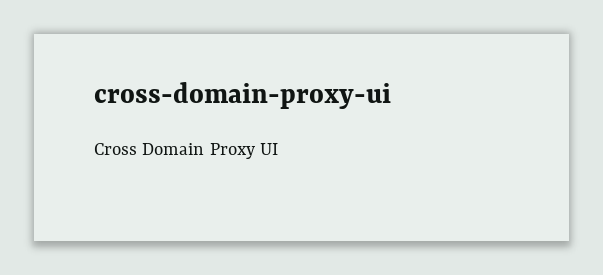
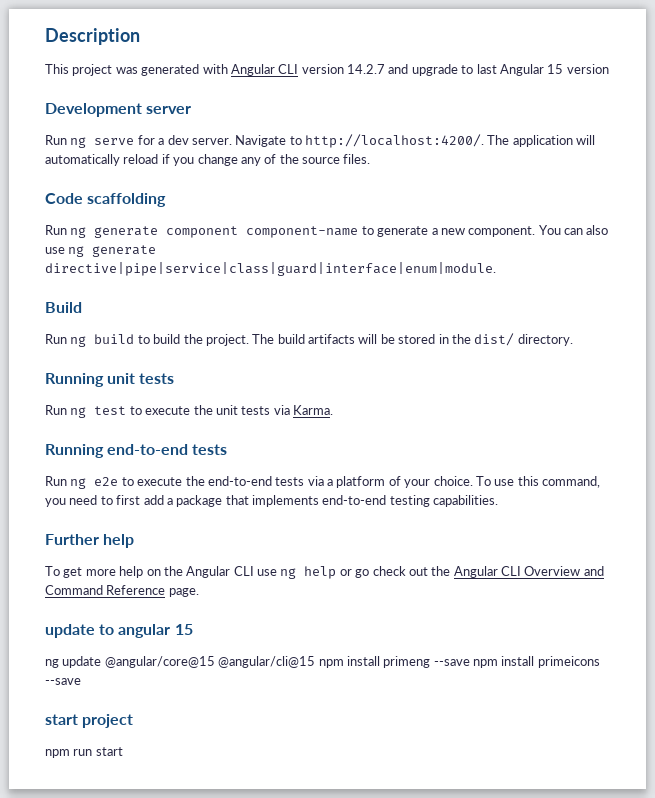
- cross-domain-proxy-ui
- Cross Domain Proxy UI
+ Description
+ This project was generated with Angular CLI version 14.2.7 and upgrade to last Angular 15 version
+ Development server
+ Run ng serve for a dev server. Navigate to http://localhost:4200/. The application will automatically reload if you change any of the source files.
+ Code scaffolding
+ Run ng generate component component-name to generate a new component. You can also use ng generate directive|pipe|service|class|guard|interface|enum|module.
+ Build
+ Run ng build to build the project. The build artifacts will be stored in the dist/ directory.
+ Running unit tests
+ Run ng test to execute the unit tests via Karma.
+ Running end-to-end tests
+ Run ng e2e to execute the end-to-end tests via a platform of your choice. To use this command, you need to first add a package that implements end-to-end testing capabilities.
+ Further help
+ To get more help on the Angular CLI use ng help or go check out the Angular CLI Overview and Command Reference page.
+ update to angular 15
+ ng update @angular/core@15 @angular/cli@15 npm install primeng --save npm install primeicons --save
+ start project
+ npm run start

